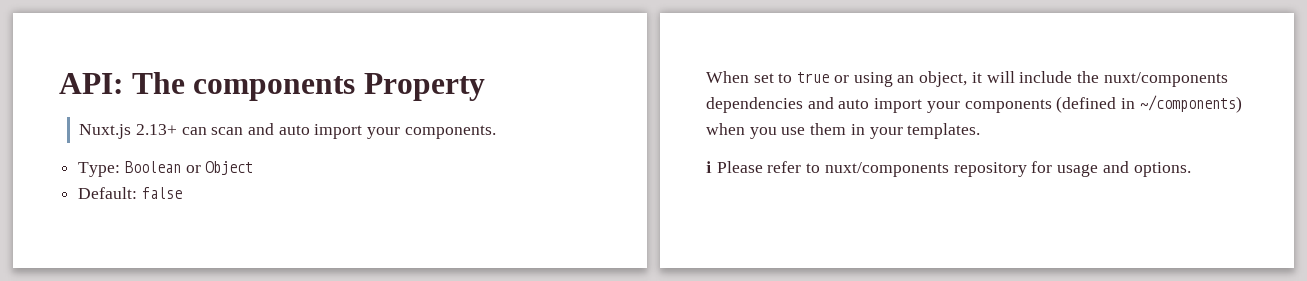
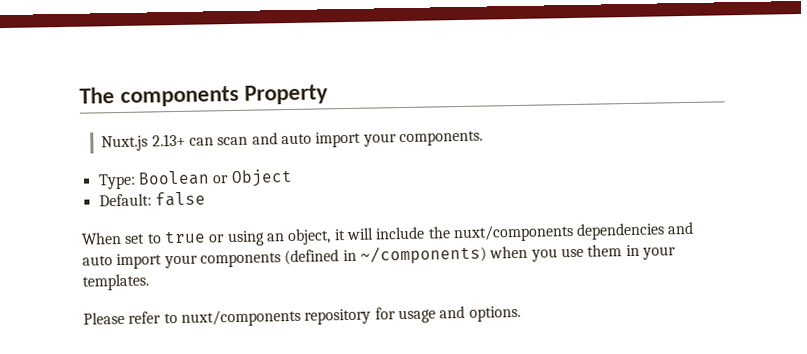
- API: The components Property
+ The components Property
- ℹ Please refer to nuxt/components repository for usage and options.
+ Please refer to nuxt/components repository for usage and options.

